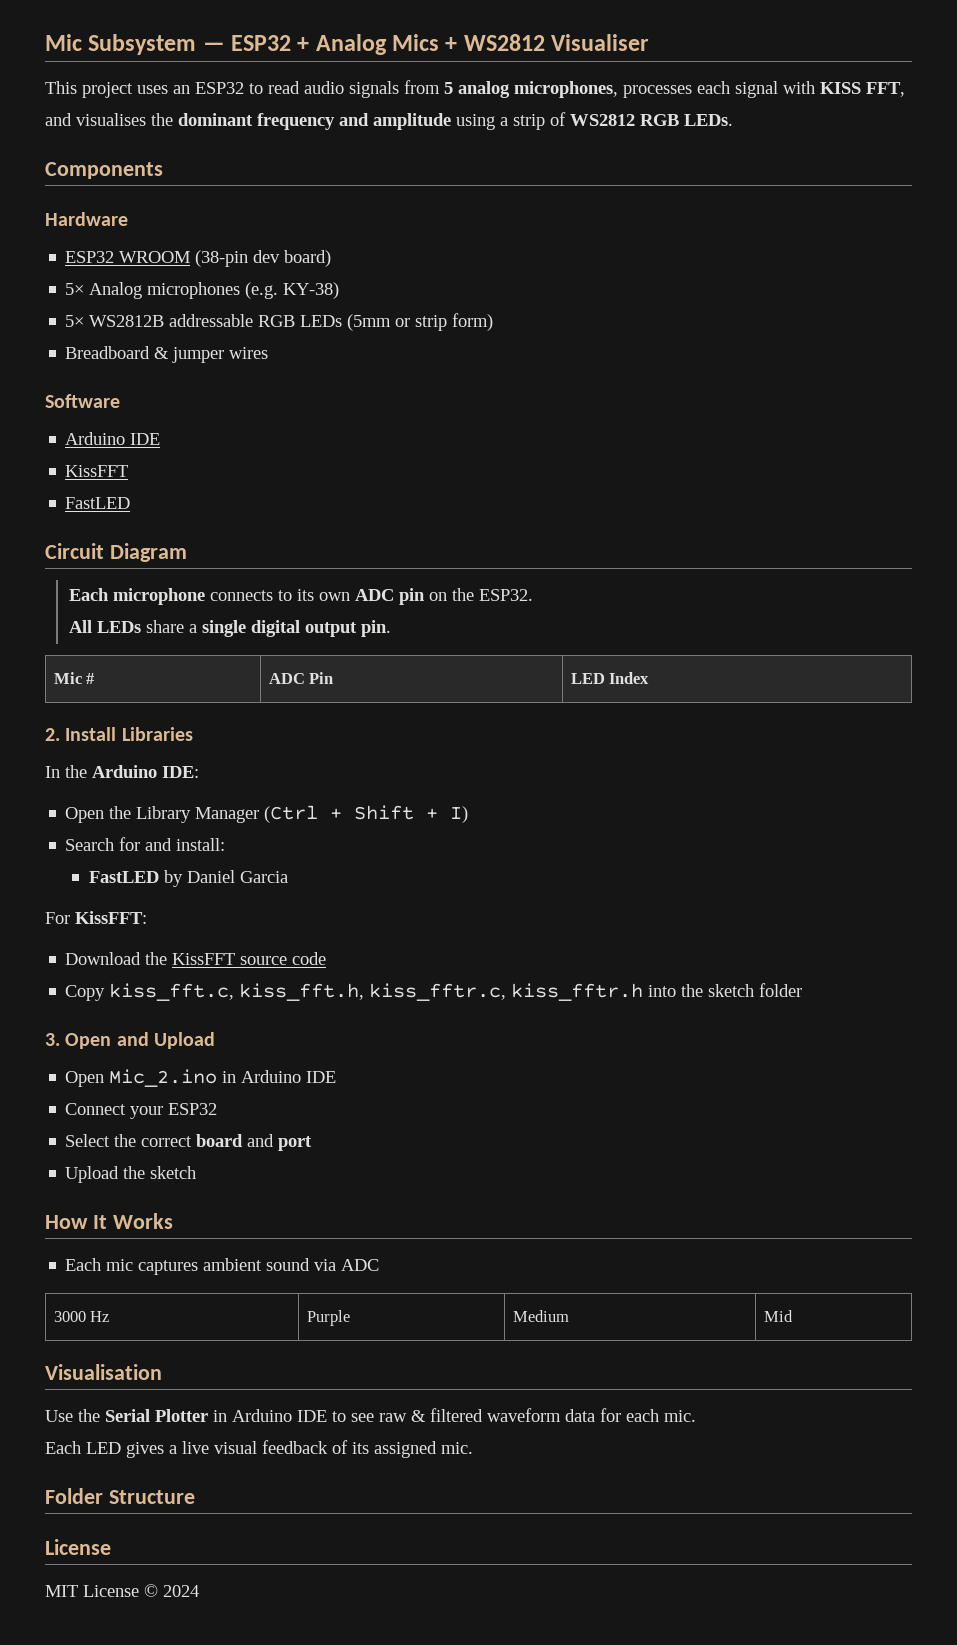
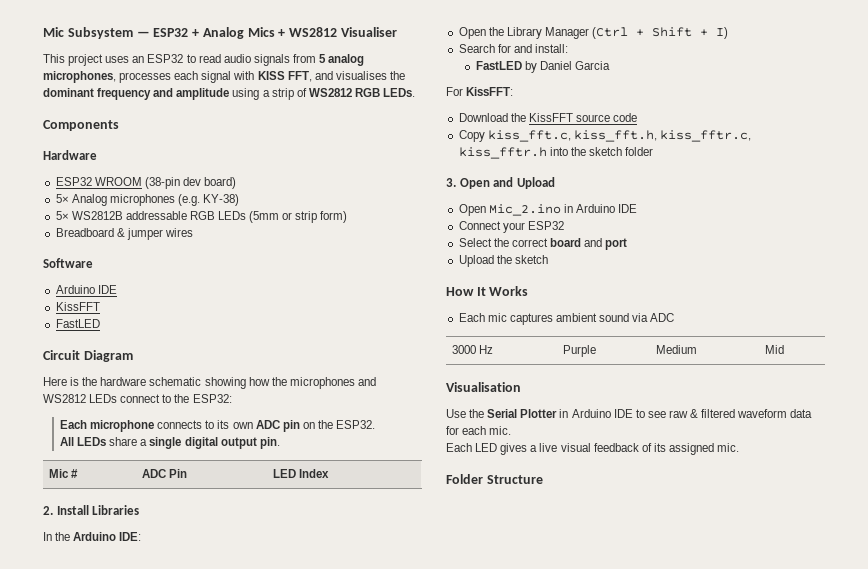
+ Here is the hardware schematic showing how the microphones and WS2812 LEDs connect to the ESP32:
  Folder Structure
- License
- MIT License © 2024

